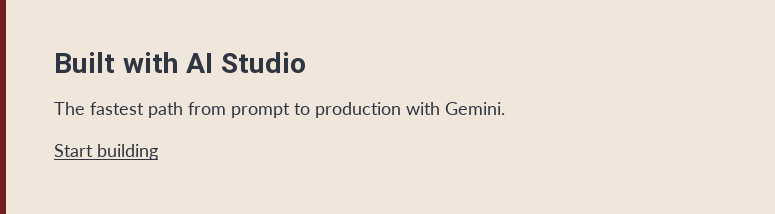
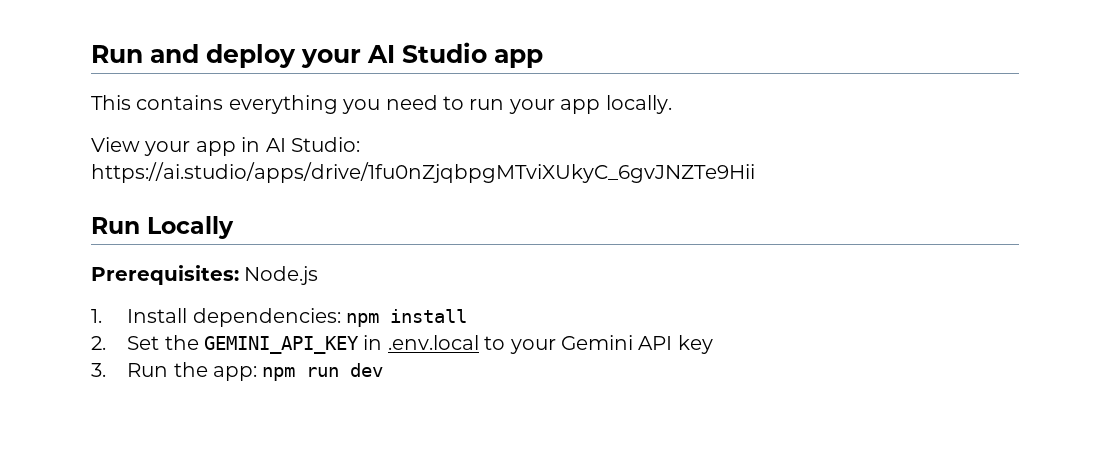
- Built with AI Studio
- The fastest path from prompt to production with Gemini.
- Start building
+ Run and deploy your AI Studio app
+ This contains everything you need to run your app locally.
+ View your app in AI Studio: https://ai.studio/apps/drive/1fu0nZjqbpgMTviXUkyC_6gvJNZTe9Hii
+ Run Locally
+ Prerequisites: Node.js
+ 1. Install dependencies: npm install
+ 2. Set the GEMINI_API_KEY in .env.local to your Gemini API key
+ 3. Run the app: npm run dev

